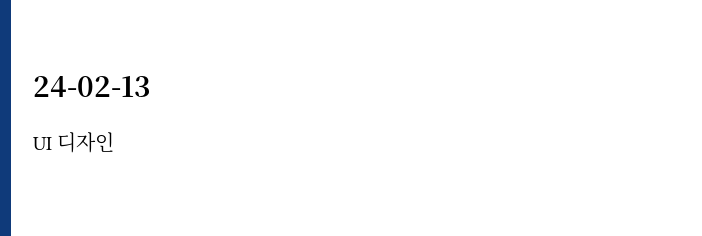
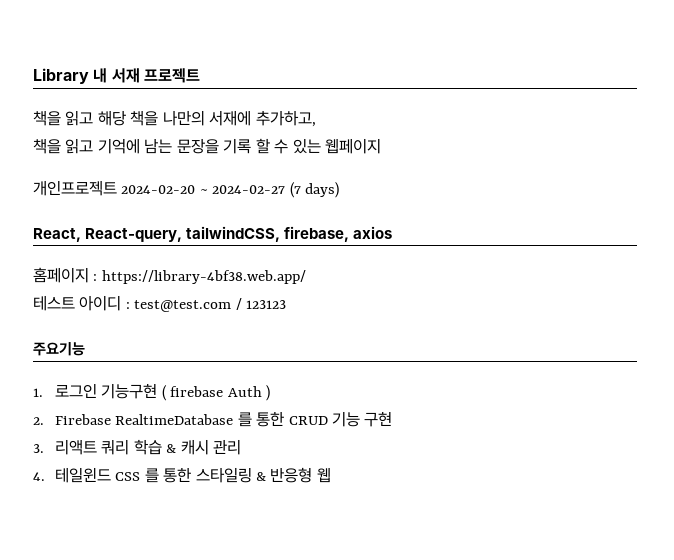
- 24-02-13
- UI 디자인
+ Library 내 서재 프로젝트
+ 책을 읽고 해당 책을 나만의 서재에 추가하고,
+ 책을 읽고 기억에 남는 문장을 기록 할 수 있는 웹페이지
+ 개인프로젝트 2024-02-20 ~ 2024-02-27 (7 days)
+ React, React-query, tailwindCSS, firebase, axios
+ 홈페이지 : https://library-4bf38.web.app/
+ 테스트 아이디 : test@test.com / 123123
+ 주요기능
+ 1. 로그인 기능구현 ( firebase Auth )
+ 2. Firebase RealtimeDatabase 를 통한 CRUD 기능 구현
+ 3. 리액트 쿼리 학습 & 캐시 관리
+ 4. 테일윈드 CSS 를 통한 스타일링 & 반응형 웹

